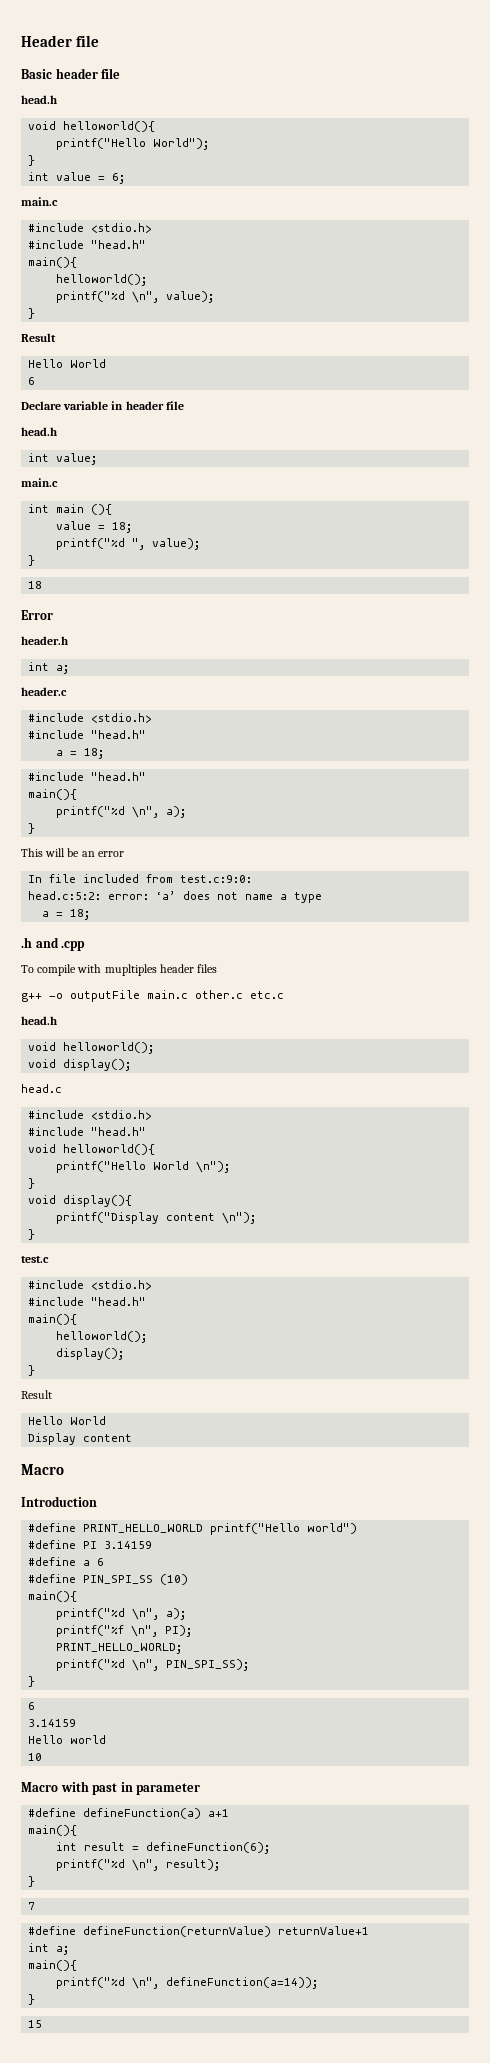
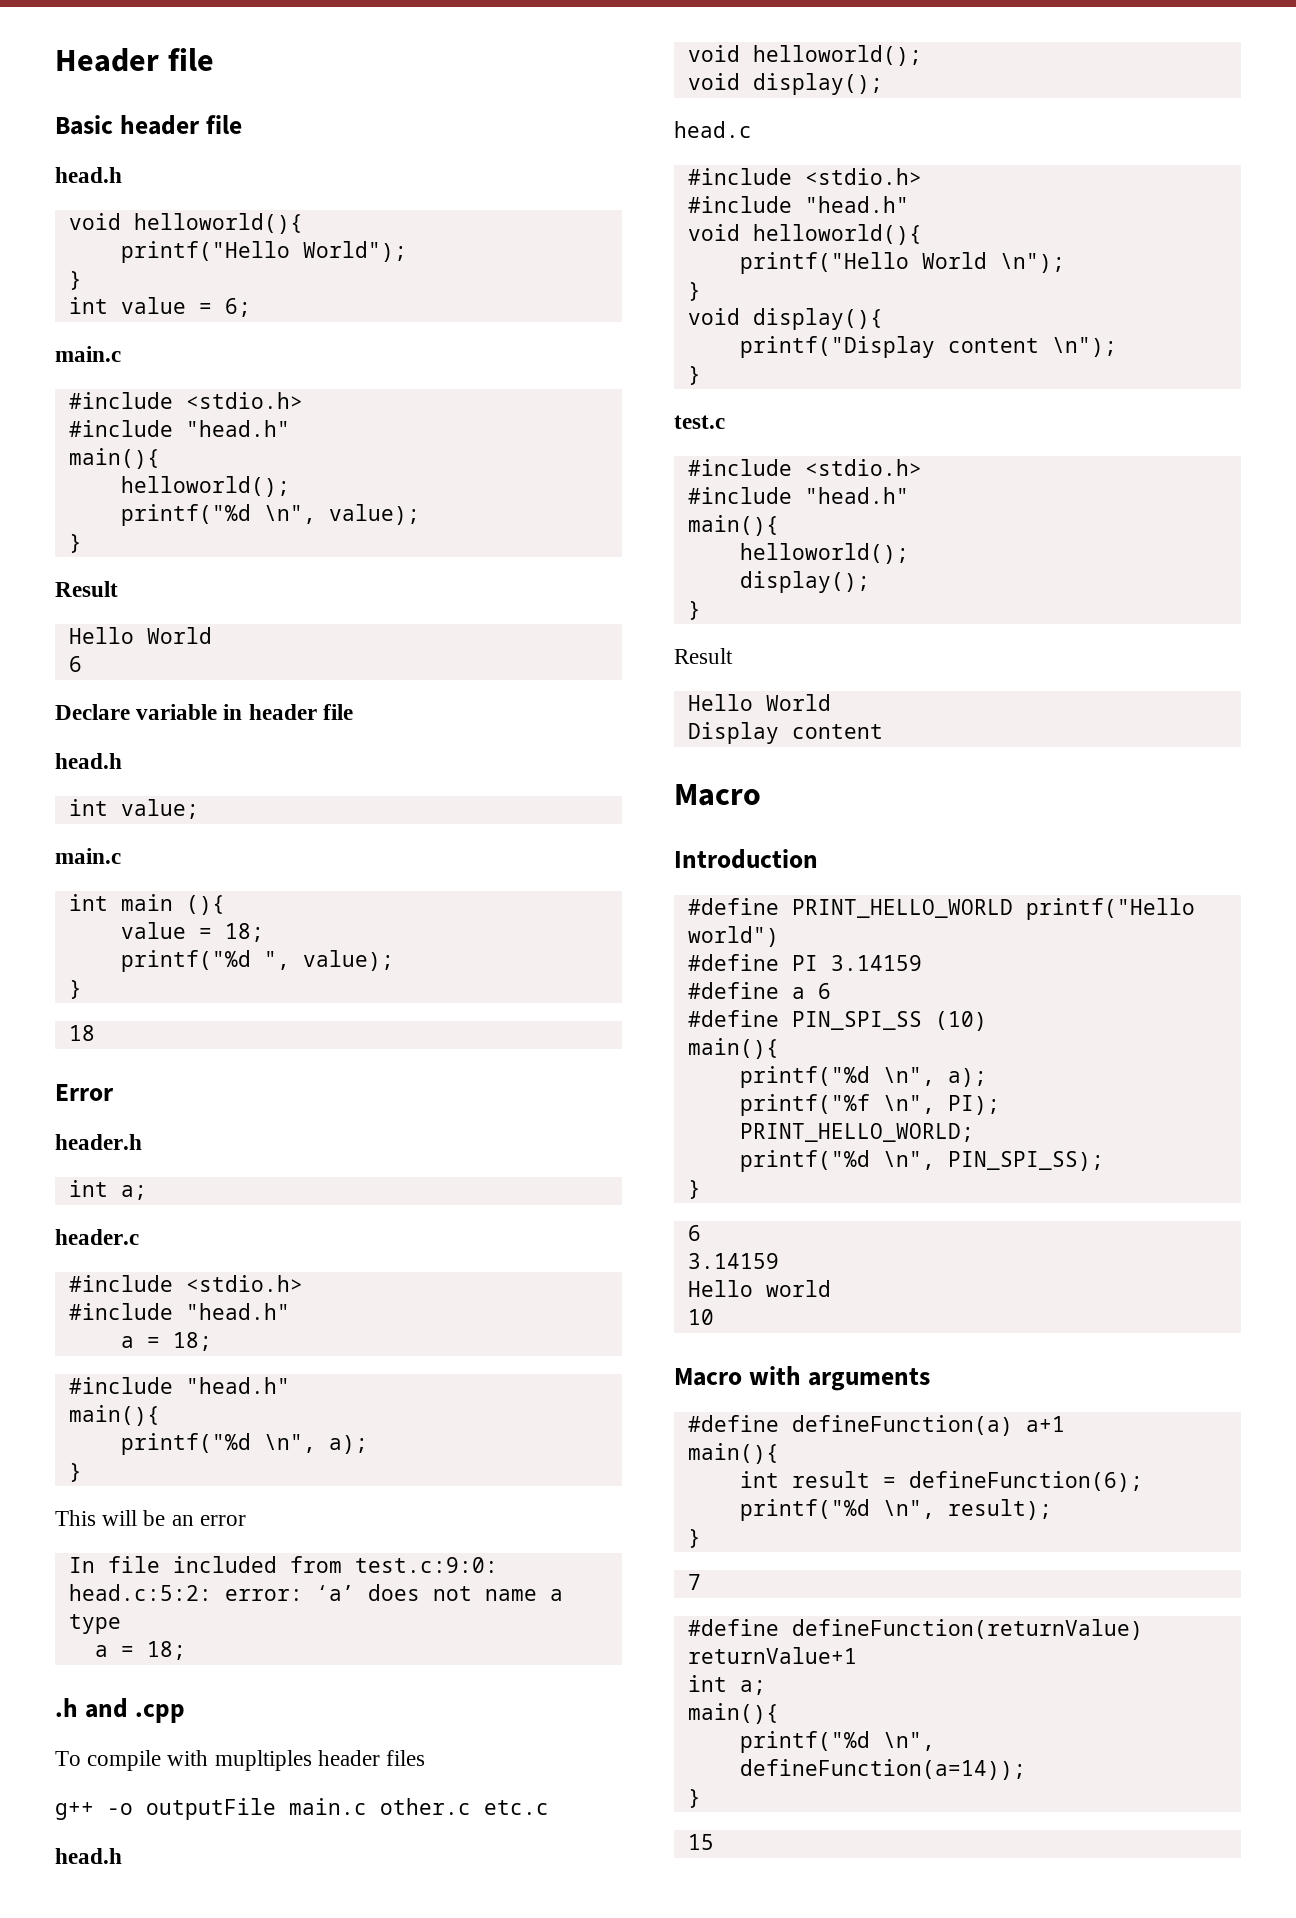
- Macro with past in parameter
+ Macro with arguments

